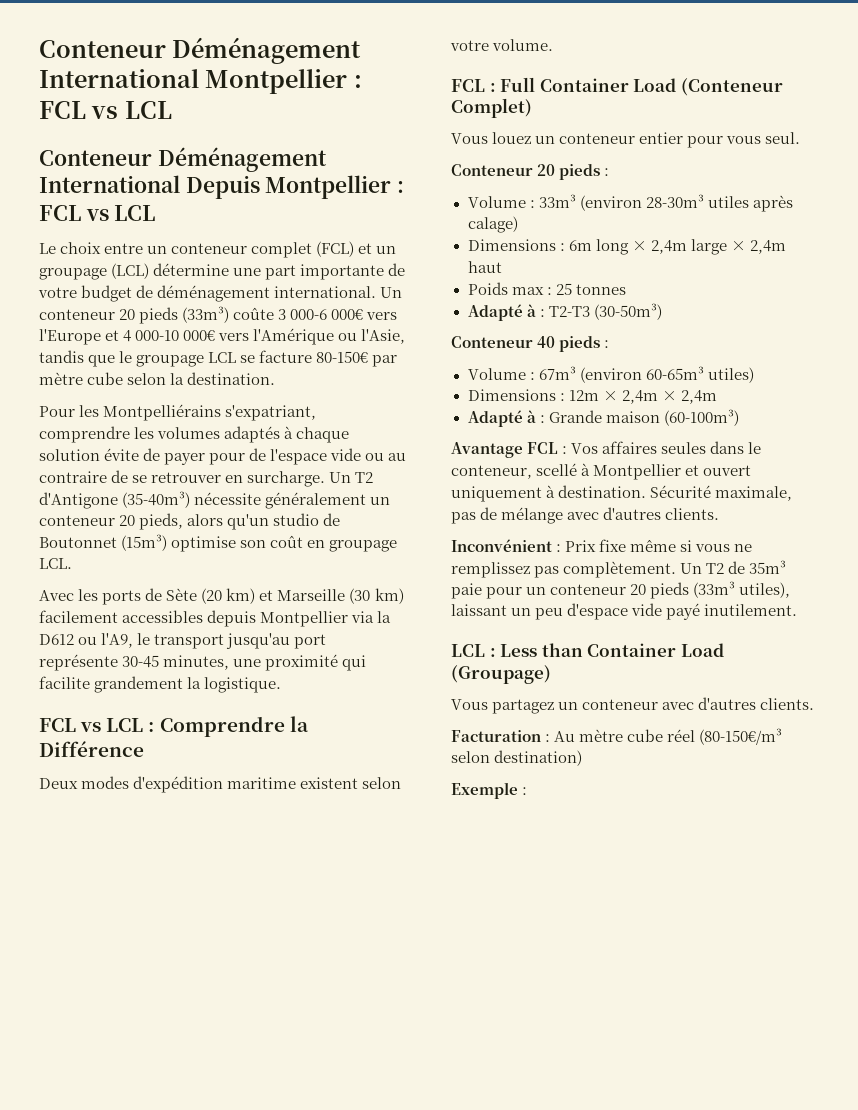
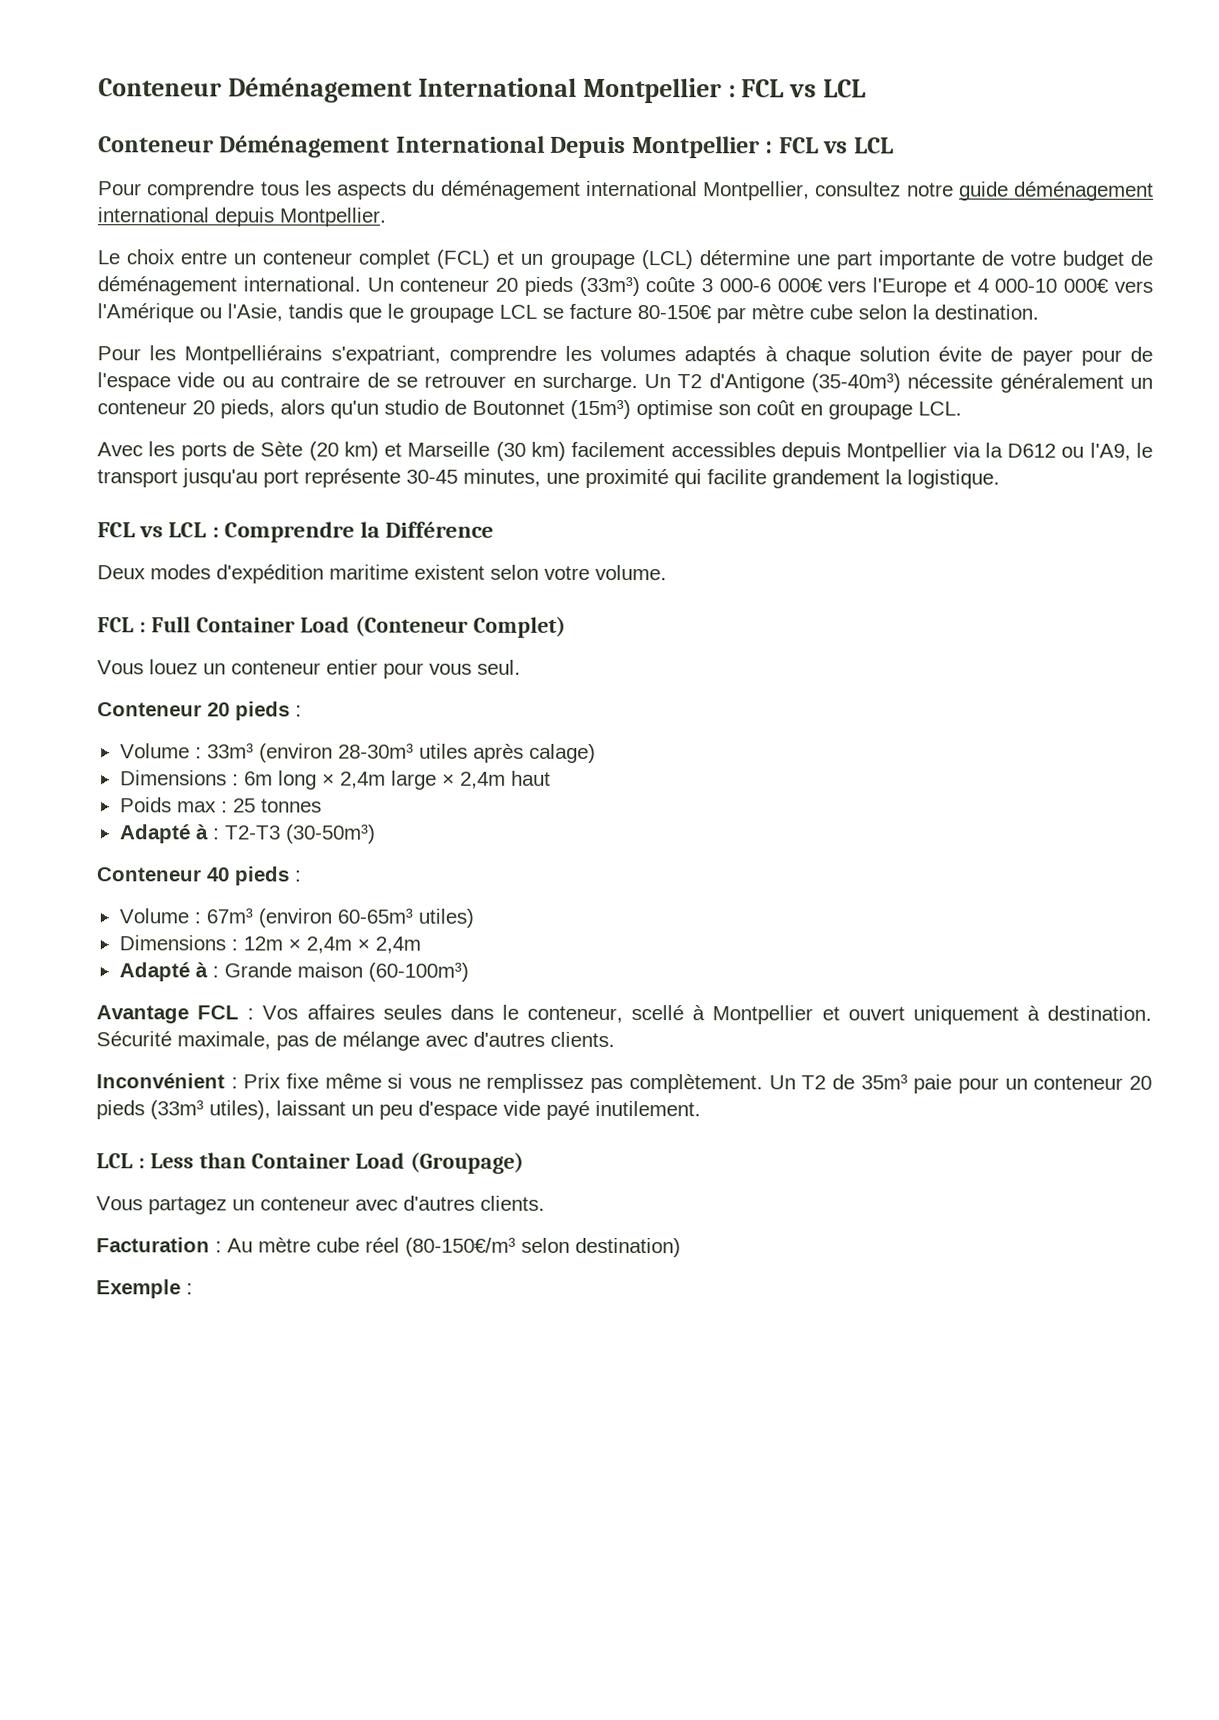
+ Pour comprendre tous les aspects du déménagement international Montpellier, consultez notre guide déménagement international depuis Montpellier.

